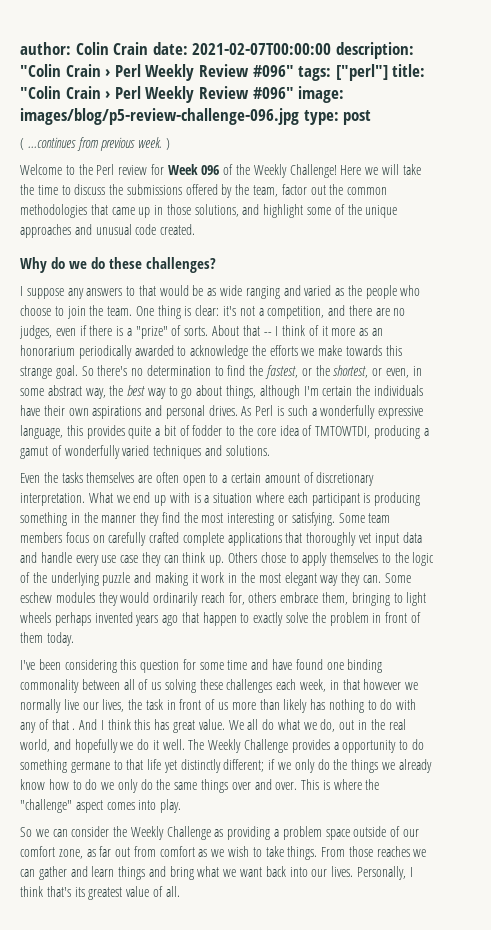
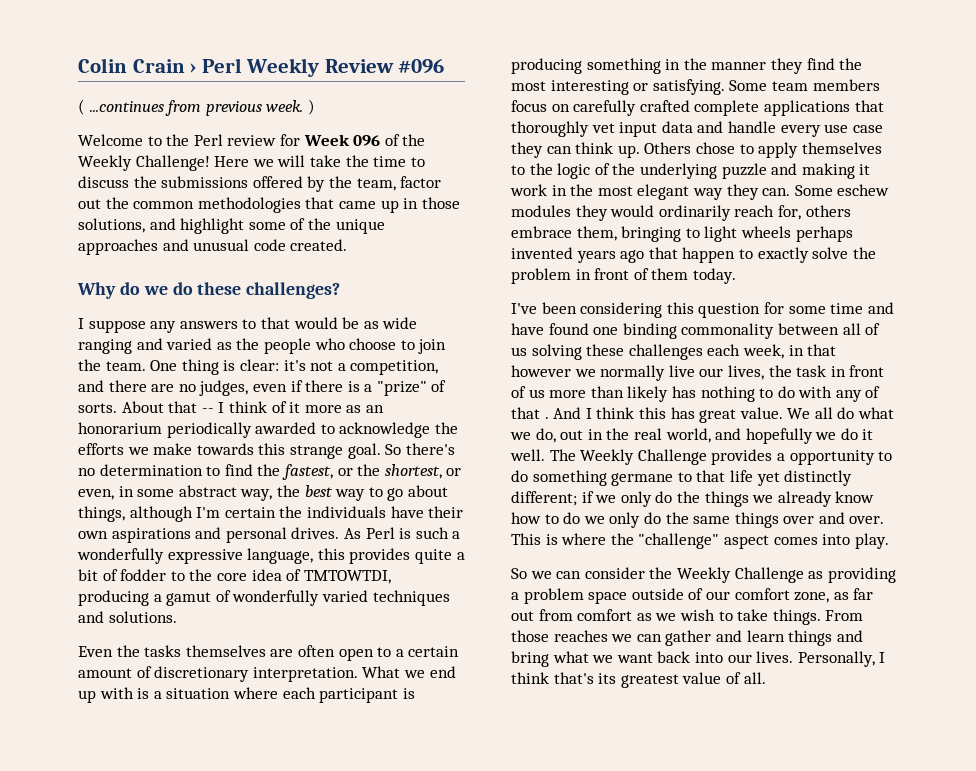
- author: Colin Crain date: 2021-02-07T00:00:00 description: "Colin Crain › Perl Weekly Review #096" tags: ["perl"] title: "Colin Crain › Perl Weekly Review #096" image: images/blog/p5-review-challenge-096.jpg type: post
+ Colin Crain › Perl Weekly Review #096

